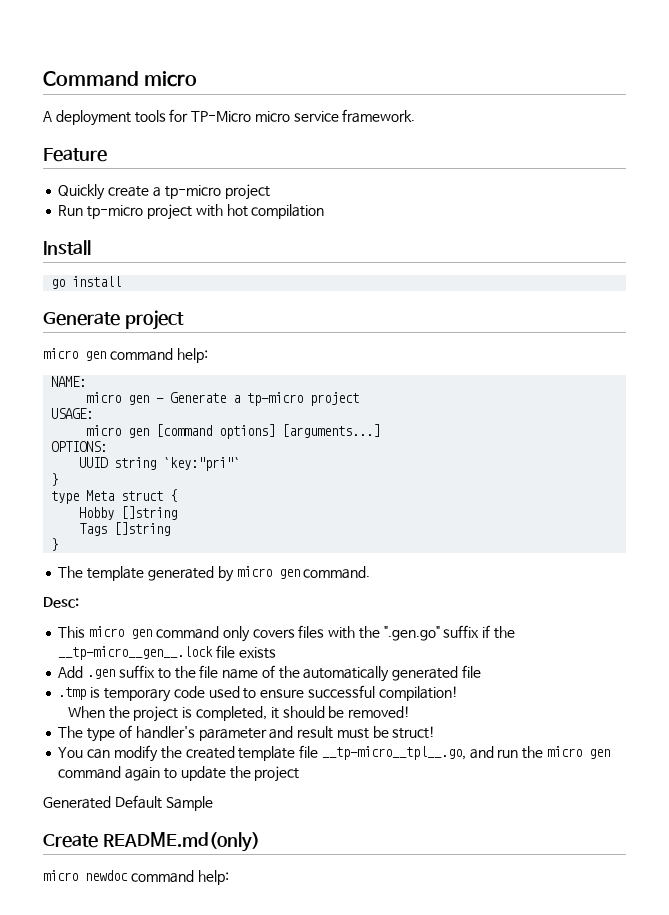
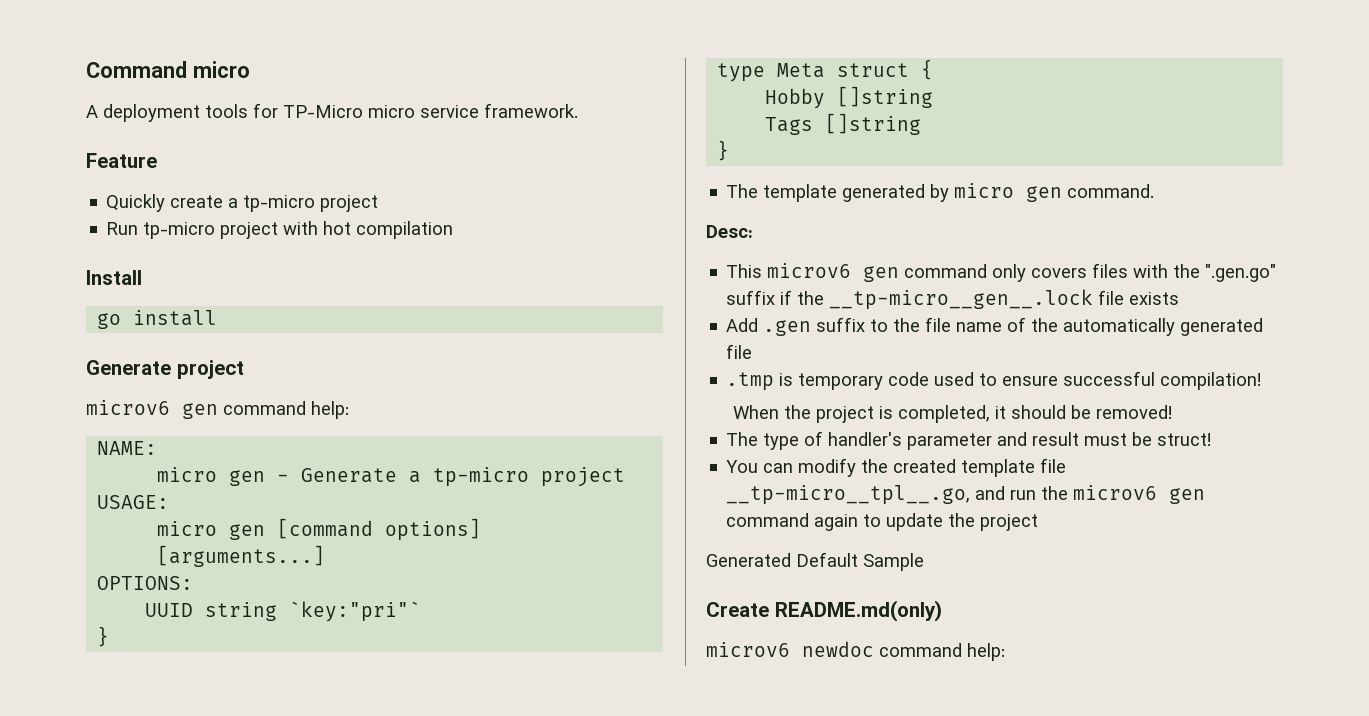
- micro gen command help:
+ microv6 gen command help:
- This micro gen command only covers files with the ".gen.go" suffix if the __tp-micro__gen__.lock file exists
+ This microv6 gen command only covers files with the ".gen.go" suffix if the __tp-micro__gen__.lock file exists
- You can modify the created template file __tp-micro__tpl__.go, and run the micro gen command again to update the project
+ You can modify the created template file __tp-micro__tpl__.go, and run the microv6 gen command again to update the project
- micro newdoc command help:
+ microv6 newdoc command help:

